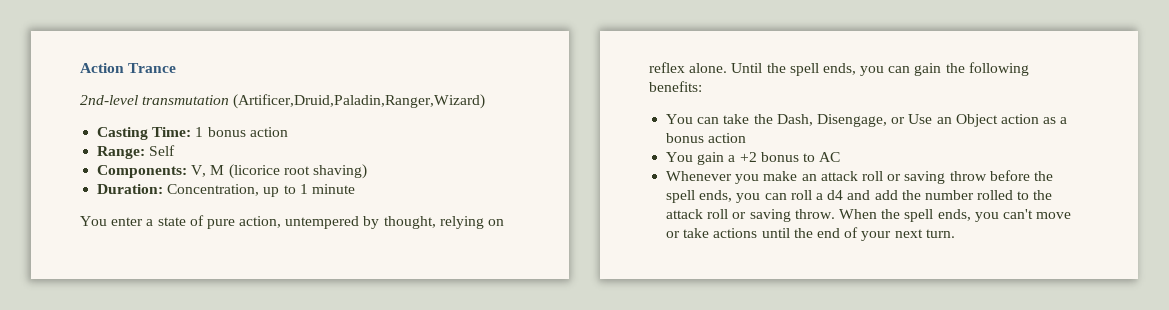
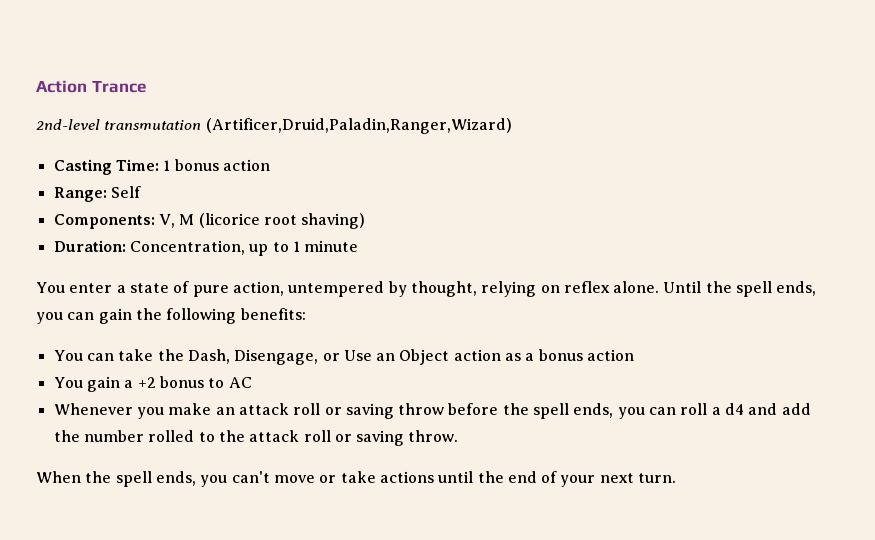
- Whenever you make an attack roll or saving throw before the spell ends, you can roll a d4 and add the number rolled to the attack roll or saving throw. When the spell ends, you can't move or take actions until the end of your next turn.
+ Whenever you make an attack roll or saving throw before the spell ends, you can roll a d4 and add the number rolled to the attack roll or saving throw.
+ When the spell ends, you can't move or take actions until the end of your next turn.

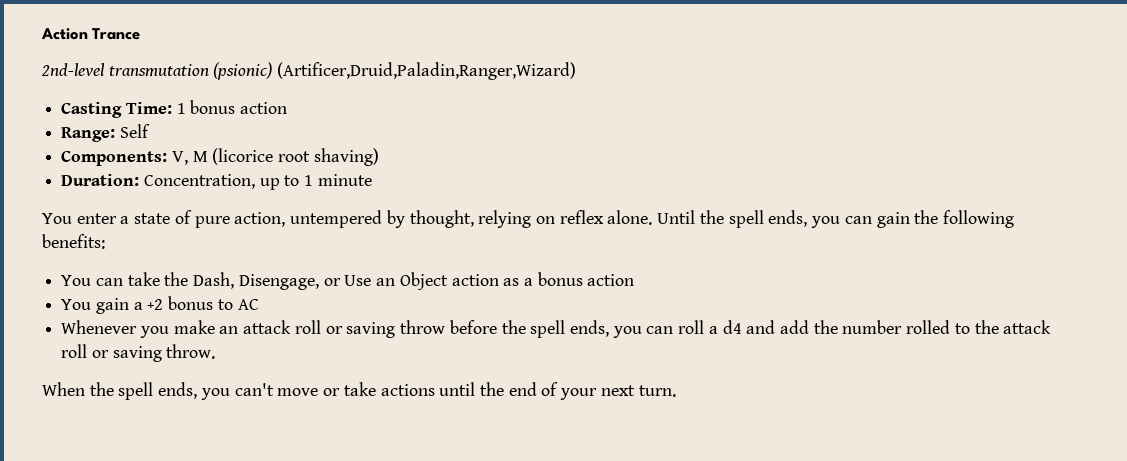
- 2nd-level transmutation (Artificer,Druid,Paladin,Ranger,Wizard)
+ 2nd-level transmutation (psionic) (Artificer,Druid,Paladin,Ranger,Wizard)

